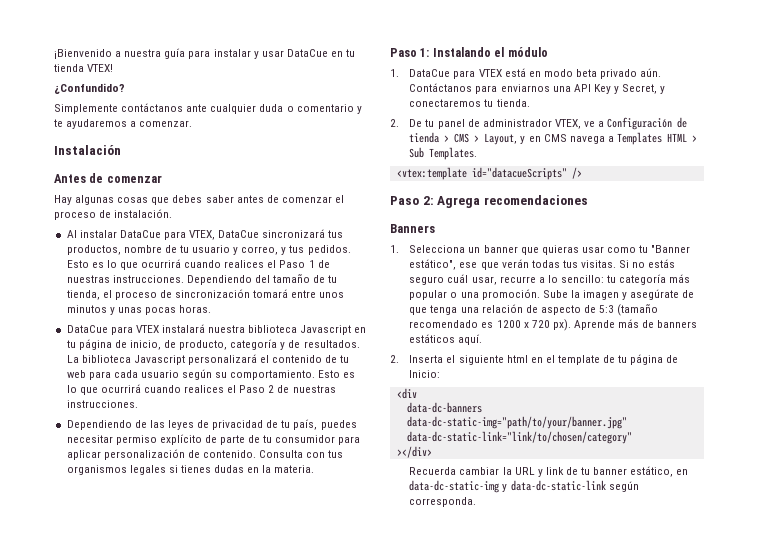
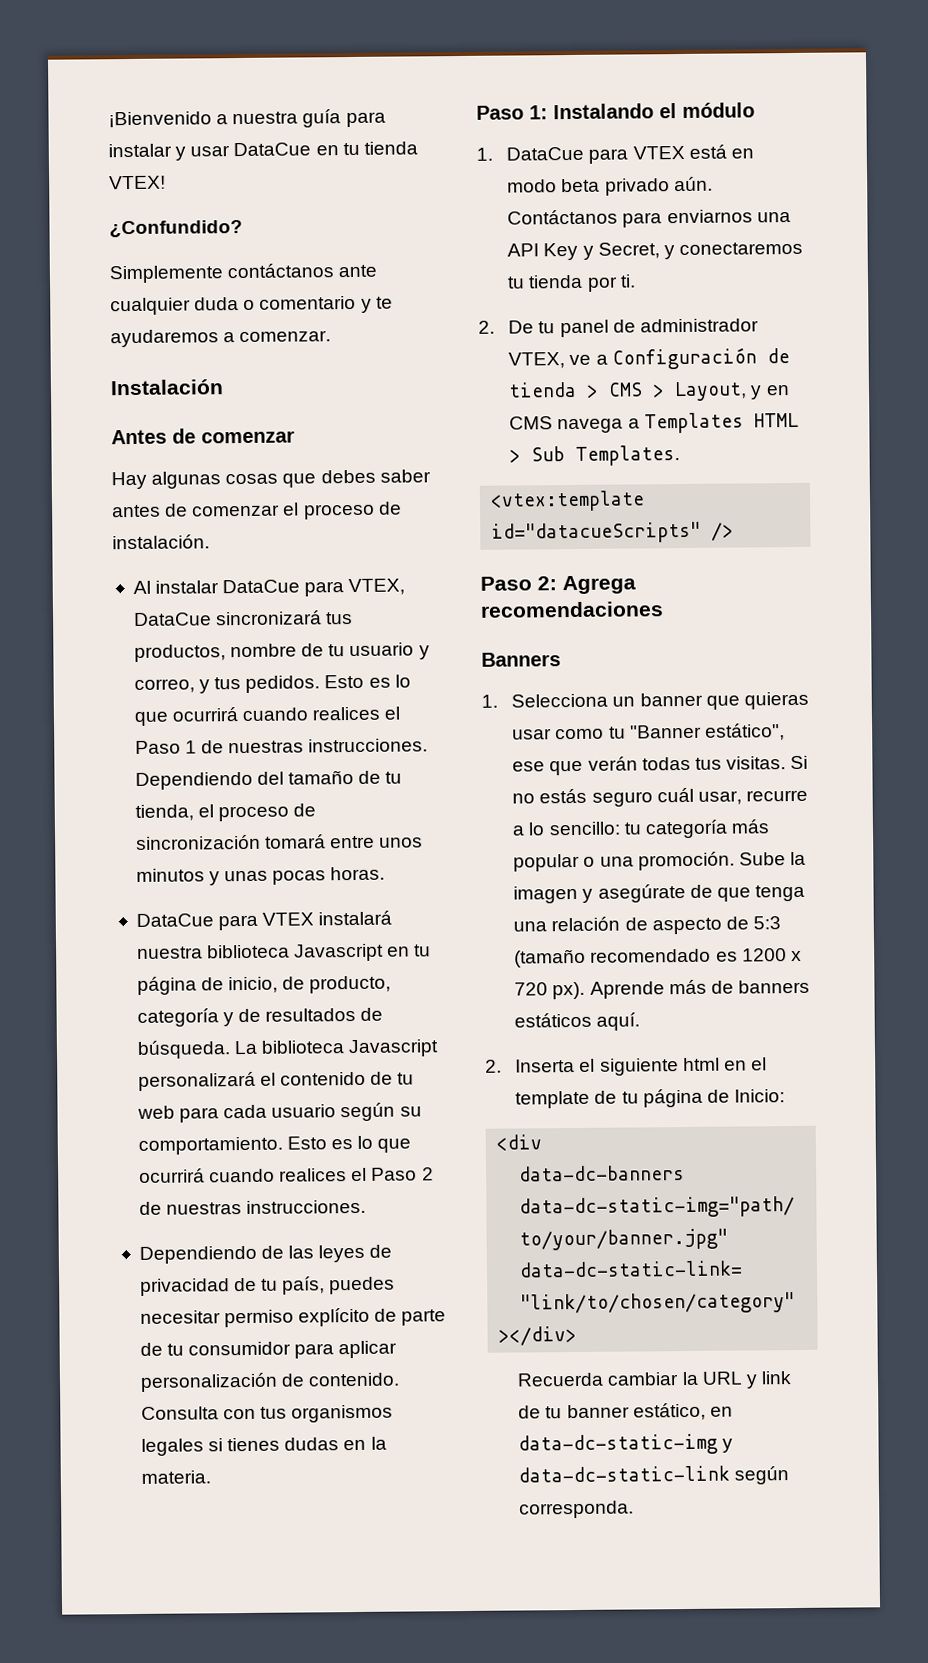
- DataCue para VTEX instalará nuestra biblioteca Javascript en tu página de inicio, de producto, categoría y de resultados.
+ DataCue para VTEX instalará nuestra biblioteca Javascript en tu página de inicio, de producto, categoría y de resultados de búsqueda.
- Contáctanos para enviarnos una API Key y Secret, y conectaremos tu tienda.
+ Contáctanos para enviarnos una API Key y Secret, y conectaremos tu tienda por ti.

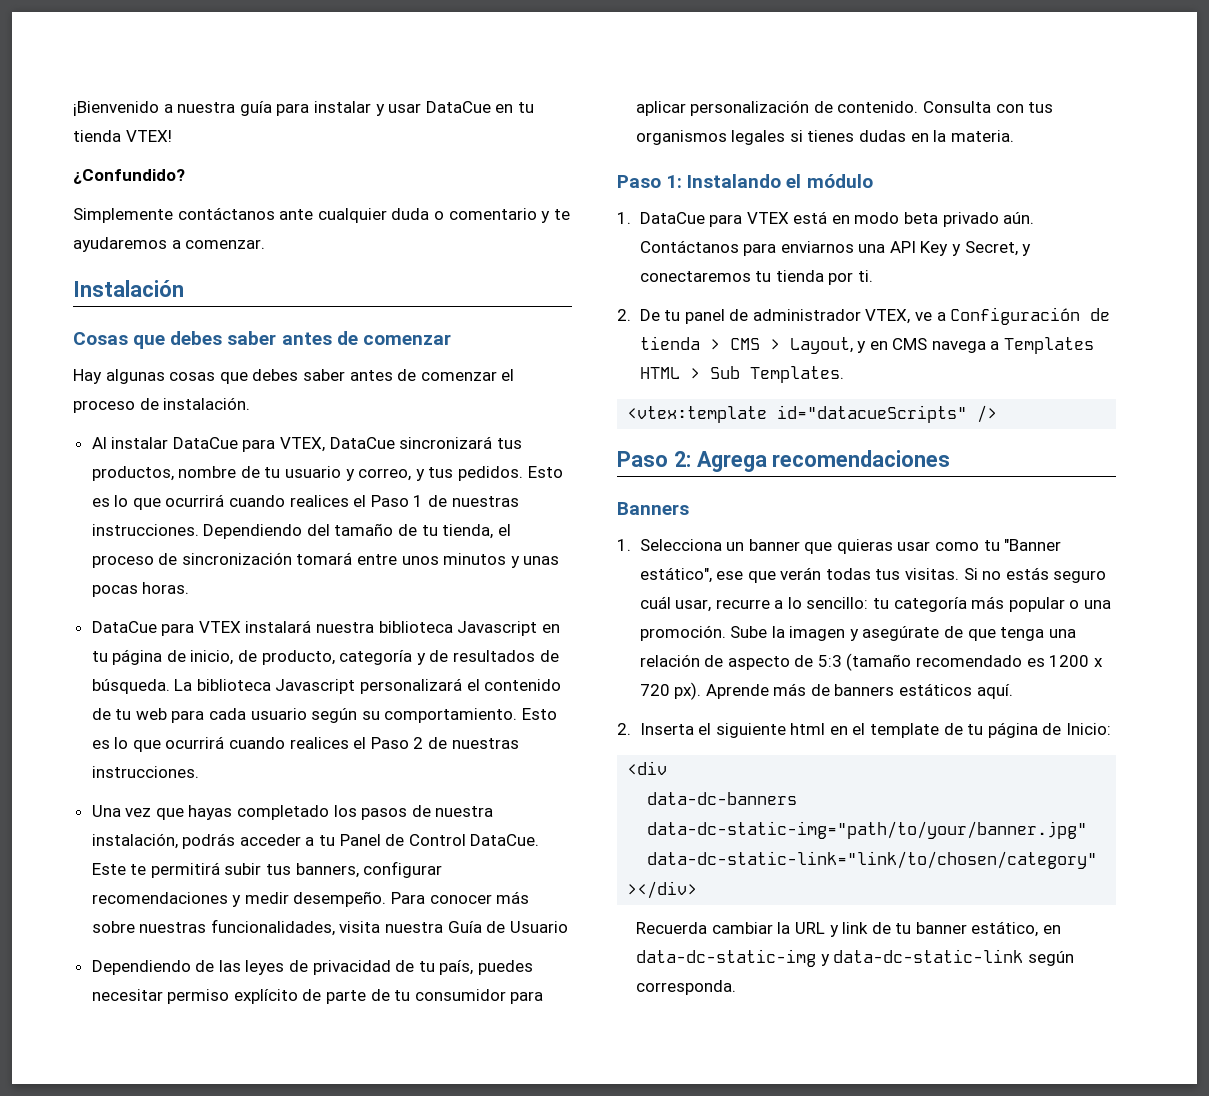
- Antes de comenzar
+ Cosas que debes saber antes de comenzar
+ Una vez que hayas completado los pasos de nuestra instalación, podrás acceder a tu Panel de Control DataCue. Este te permitirá subir tus banners, configurar recomendaciones y medir desempeño. Para conocer más sobre nuestras funcionalidades, visita nuestra Guía de Usuario

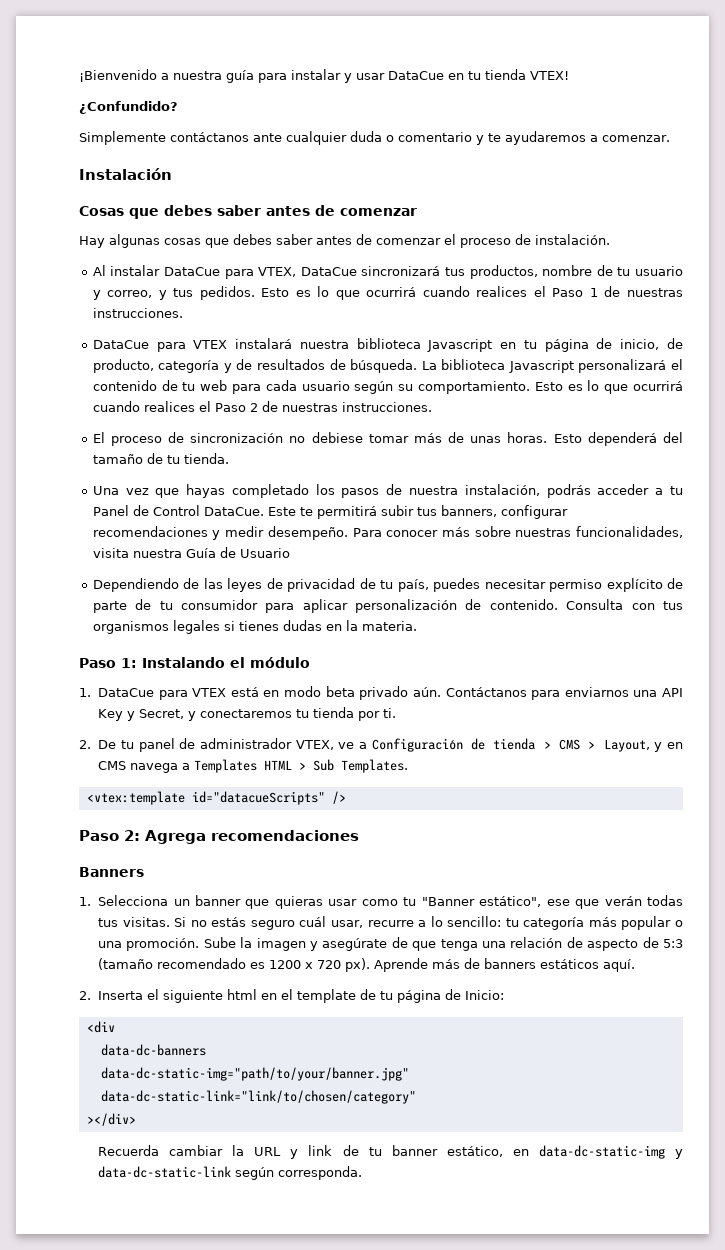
- Dependiendo del tamaño de tu tienda, el proceso de sincronización tomará entre unos minutos y unas pocas horas.
+ El proceso de sincronización no debiese tomar más de unas horas. Esto dependerá del tamaño de tu tienda.

